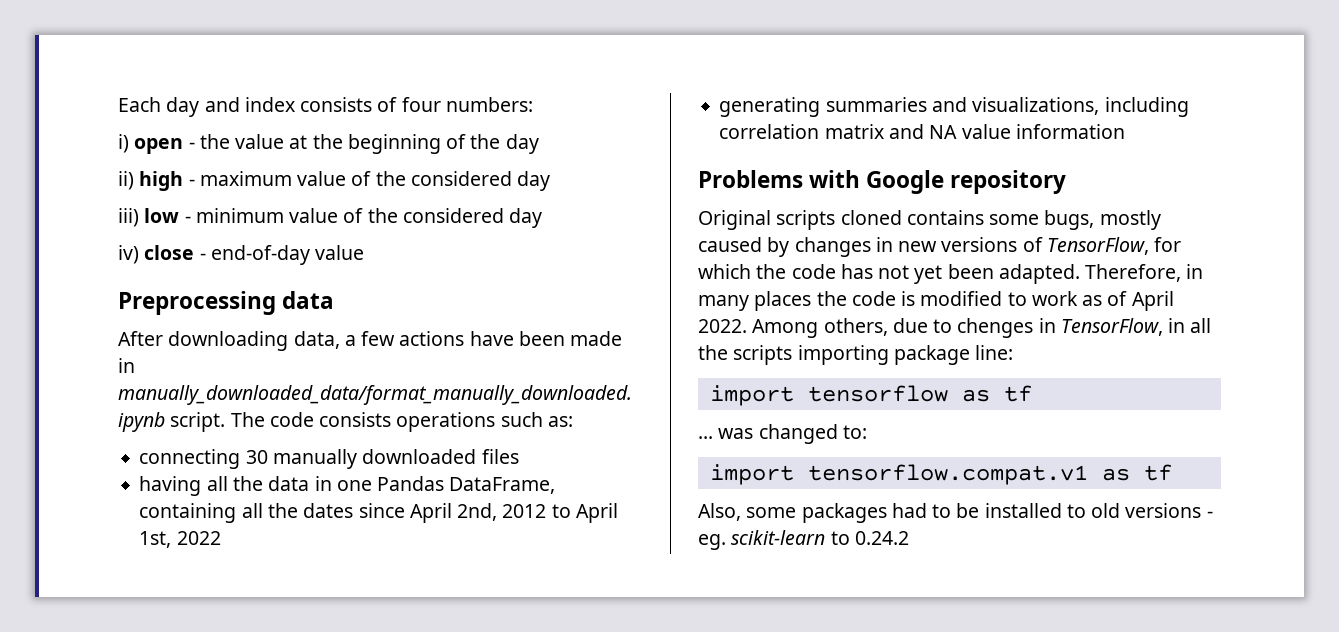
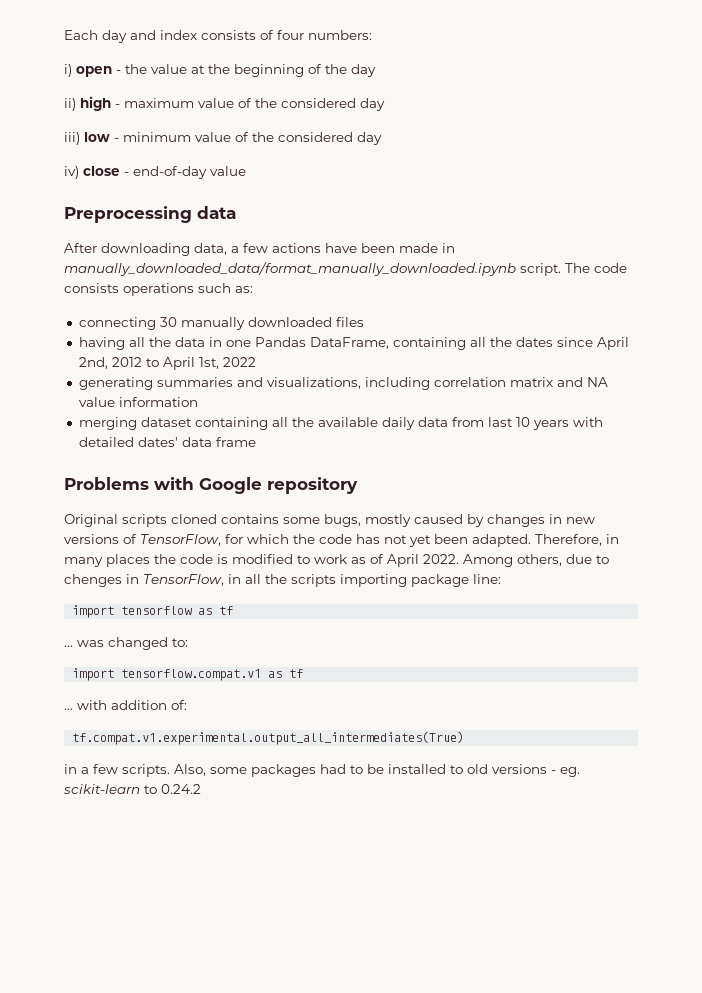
+ merging dataset containing all the available daily data from last 10 years with detailed dates' data frame
+ ... with addition of:
+ tf.compat.v1.experimental.output_all_intermediates(True)
+ in a few scripts.

